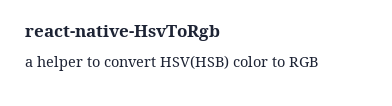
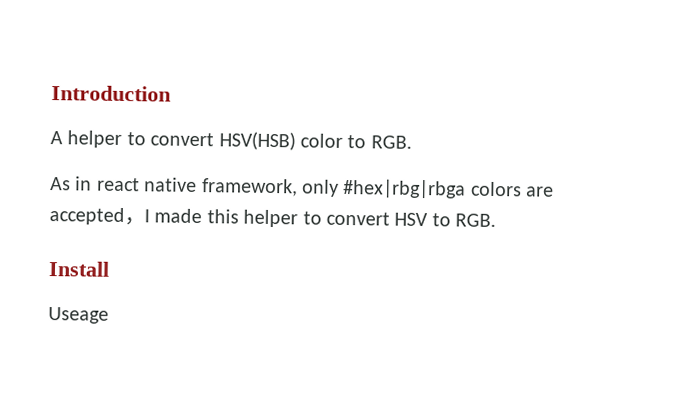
- react-native-HsvToRgb
- a helper to convert HSV(HSB) color to RGB
+ Introduction
+ A helper to convert HSV(HSB) color to RGB.
+ As in react native framework, only #hex|rbg|rbga colors are accepted，I made this helper to convert HSV to RGB.
+ Install
+ Useage

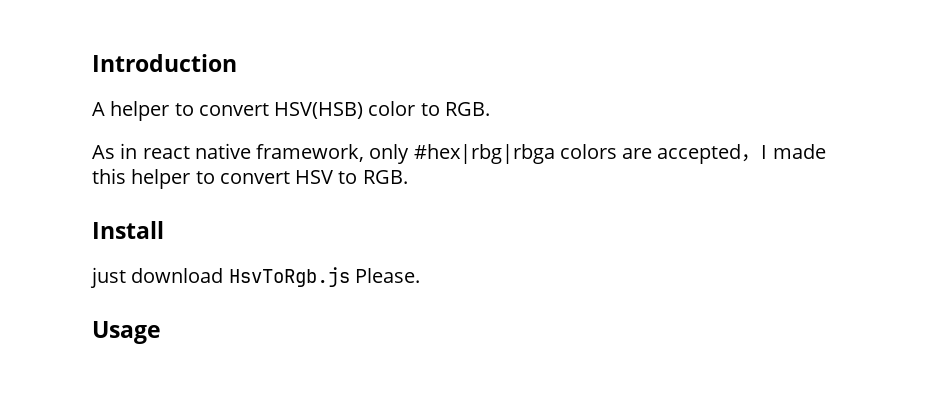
- Useage
+ just download HsvToRgb.js Please.
+ Usage

